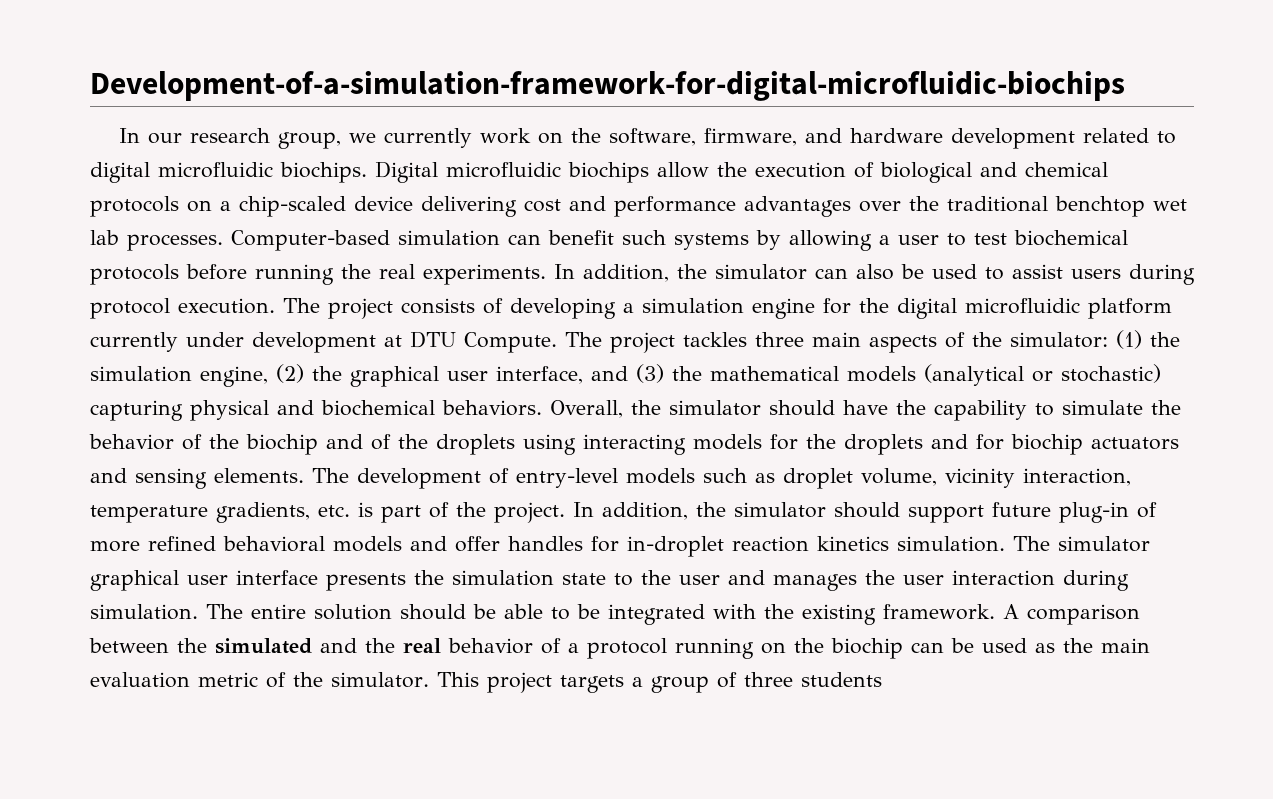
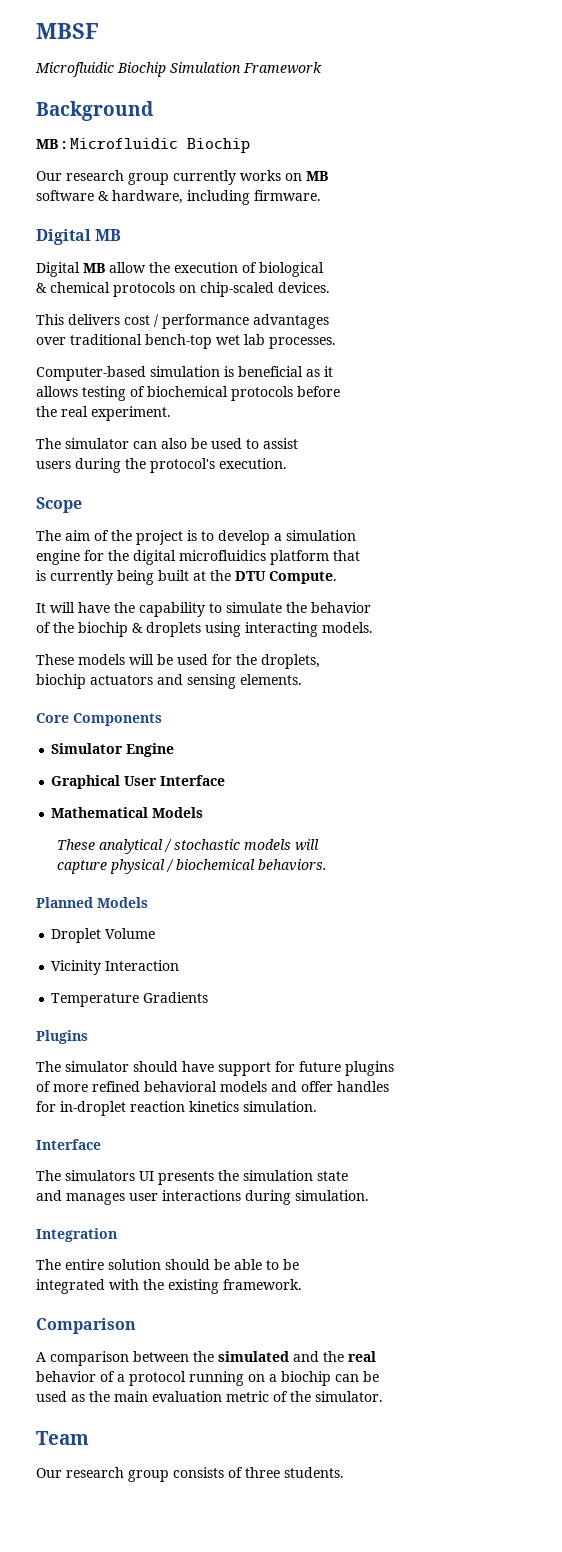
- Development-of-a-simulation-framework-for-digital-microfluidic-biochips
- In our research group, we currently work on the software, firmware, and hardware development related to digital microfluidic biochips. Digital microfluidic biochips allow the execution of biological and chemical protocols on a chip-scaled device delivering cost and performance advantages over the traditional benchtop wet lab processes. Computer-based simulation can benefit such systems by allowing a user to test biochemical protocols before running the real experiments. In addition, the simulator can also be used to assist users during protocol execution. The project consists of developing a simulation engine for the digital microfluidic platform currently under development at DTU Compute. The project tackles three main aspects of the simulator: (1) the simulation engine, (2) the graphical user interface, and (3) the mathematical models (analytical or stochastic) capturing physical and biochemical behaviors. Overall, the simulator should have the capability to simulate the behavior of the biochip and of the droplets using interacting models for the droplets and for biochip actuators and sensing elements. The development of entry-level models such as droplet volume, vicinity interaction, temperature gradients, etc. is part of the project. In addition, the simulator should support future plug-in of more refined behavioral models and offer handles for in-droplet reaction kinetics simulation. The simulator graphical user interface presents the simulation state to the user and manages the user interaction during simulation. The entire solution should be able to be integrated with the existing framework. A comparison between the simulated and the real behavior of a protocol running on the biochip can be used as the main evaluation metric of the simulator. This project targets a group of three students
+ MBSF
+ Microfluidic Biochip Simulation Framework
+ Background
+ MB : Microfluidic Biochip
+ Our research group currently works on MB
+ software & hardware, including firmware.
+ Digital MB
+ Digital MB allow the execution of biological
+ & chemical protocols on chip-scaled devices.
+ This delivers cost / performance advantages
+ over traditional bench-top wet lab processes.
+ Computer-based simulation is beneficial as it
+ allows testing of biochemical protocols before
+ the real experiment.
+ The simulator can also be used to assist
+ users during the protocol's execution.
+ Scope
+ The aim of the project is to develop a simulation
+ engine for the digital microfluidics platform that
+ is currently being built at the DTU Compute.
+ It will have the capability to simulate the behavior
+ of the biochip & droplets using interacting models.
+ These models will be used for the droplets,
+ biochip actuators and sensing elements.
+ Core Components
+ Simulator Engine
+ Graphical User Interface
+ Mathematical Models
+ These analytical / stochastic models will
+ capture physical / biochemical behaviors.
+ Planned Models
+ Droplet Volume
+ Vicinity Interaction
+ Temperature Gradients
+ Plugins
+ The simulator should have support for future plugins
+ of more refined behavioral models and offer handles
+ for in-droplet reaction kinetics simulation.
+ Interface
+ The simulators UI presents the simulation state
+ and manages user interactions during simulation.
+ Integration
+ The entire solution should be able to be
+ integrated with the existing framework.
+ Comparison
+ A comparison between the simulated and the real
+ behavior of a protocol running on a biochip can be
+ used as the main evaluation metric of the simulator.
+ Team
+ Our research group consists of three students.

